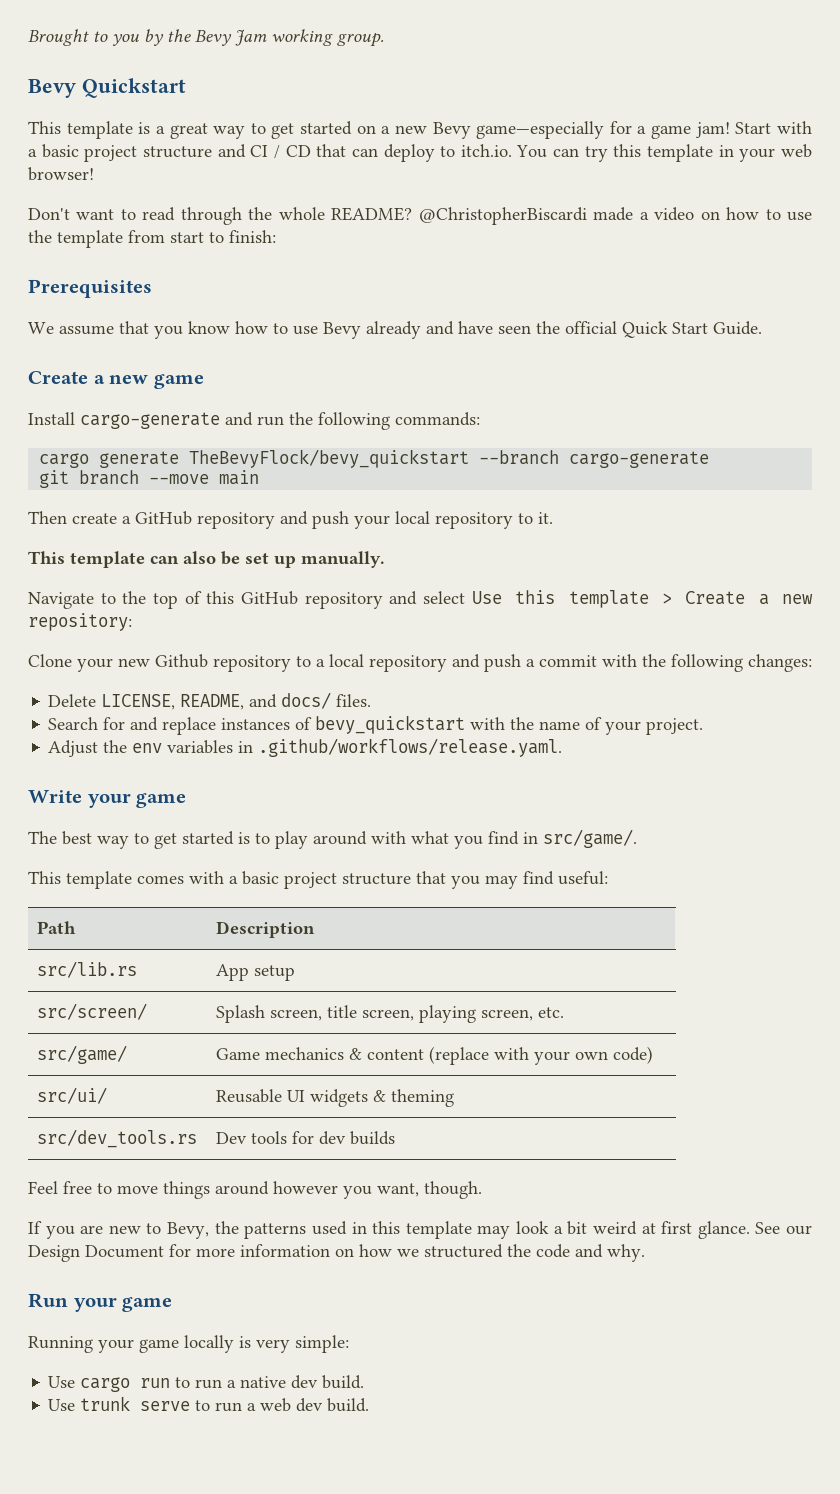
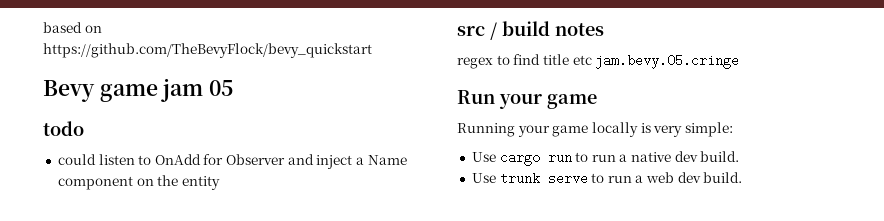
- Brought to you by the Bevy Jam working group.
- Bevy Quickstart
- This template is a great way to get started on a new Bevy game—especially for a game jam! Start with a basic project structure and CI / CD that can deploy to itch.io. You can try this template in your web browser!
- Don't want to read through the whole README? @ChristopherBiscardi made a video on how to use the template from start to finish:
- Prerequisites
- We assume that you know how to use Bevy already and have seen the official Quick Start Guide.
- Create a new game
- Install cargo-generate and run the following commands:
- cargo generate TheBevyFlock/bevy_quickstart --branch cargo-generate
- git branch --move main
- Then create a GitHub repository and push your local repository to it.
- This template can also be set up manually.
- Navigate to the top of this GitHub repository and select Use this template > Create a new repository:
- Clone your new Github repository to a local repository and push a commit with the following changes:
- Delete LICENSE, README, and docs/ files.
- Search for and replace instances of bevy_quickstart with the name of your project.
- Adjust the env variables in .github/workflows/release.yaml.
- Write your game
- The best way to get started is to play around with what you find in src/game/.
- This template comes with a basic project structure that you may find useful:
- Path | Description
- src/lib.rs | App setup
- src/screen/ | Splash screen, title screen, playing screen, etc.
- src/game/ | Game mechanics & content (replace with your own code)
- src/ui/ | Reusable UI widgets & theming
- src/dev_tools.rs | Dev tools for dev builds
- Feel free to move things around however you want, though.
- If you are new to Bevy, the patterns used in this template may look a bit weird at first glance. See our Design Document for more information on how we structured the code and why.
+ based on https://github.com/TheBevyFlock/bevy_quickstart
+ Bevy game jam 05
+ todo
+ could listen to OnAdd for Observer and inject a Name component on the entity
+ src / build notes
+ regex to find title etc jam.bevy.05.cringe

